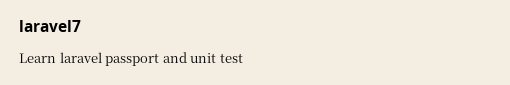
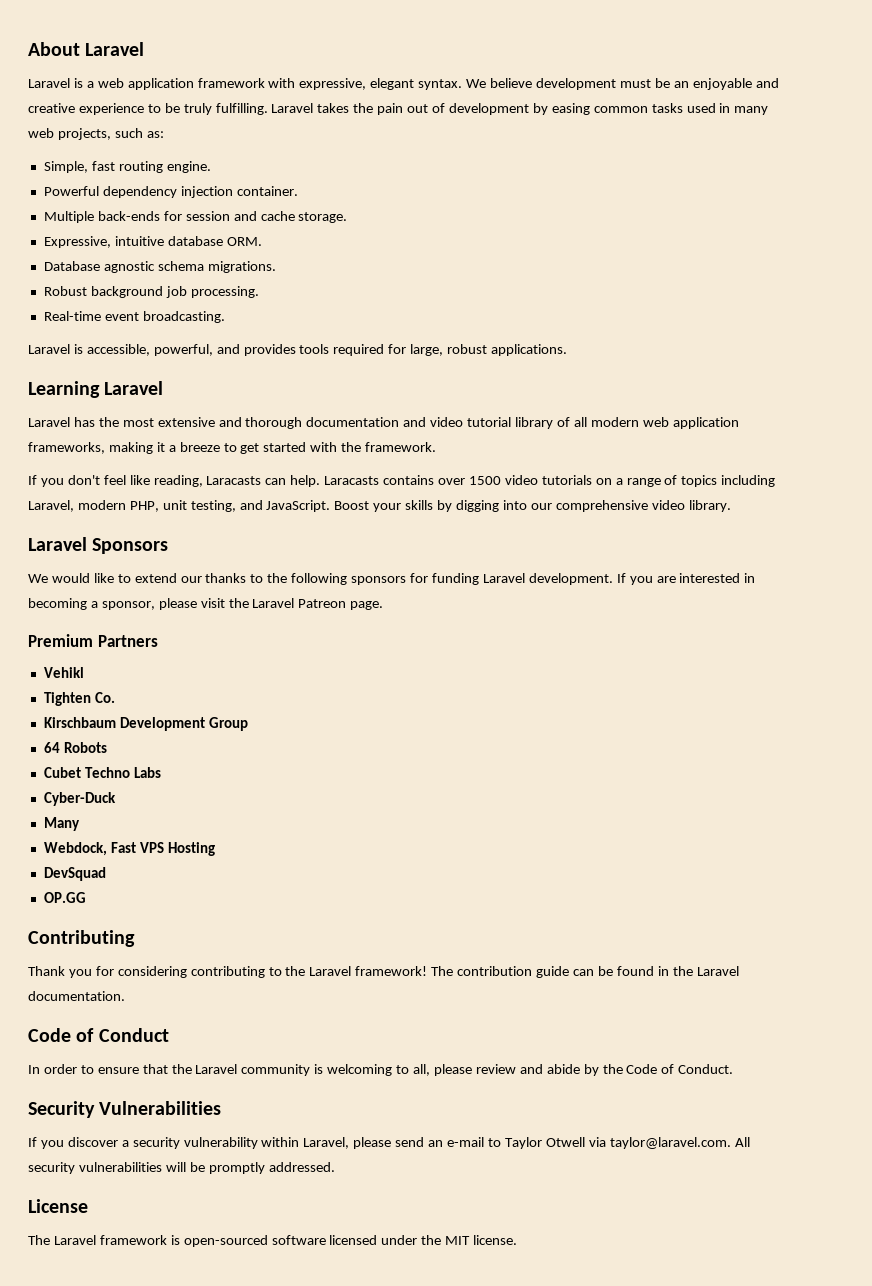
- laravel7
- Learn laravel passport and unit test
+ About Laravel
+ Laravel is a web application framework with expressive, elegant syntax. We believe development must be an enjoyable and creative experience to be truly fulfilling. Laravel takes the pain out of development by easing common tasks used in many web projects, such as:
+ Simple, fast routing engine.
+ Powerful dependency injection container.
+ Multiple back-ends for session and cache storage.
+ Expressive, intuitive database ORM.
+ Database agnostic schema migrations.
+ Robust background job processing.
+ Real-time event broadcasting.
+ Laravel is accessible, powerful, and provides tools required for large, robust applications.
+ Learning Laravel
+ Laravel has the most extensive and thorough documentation and video tutorial library of all modern web application frameworks, making it a breeze to get started with the framework.
+ If you don't feel like reading, Laracasts can help. Laracasts contains over 1500 video tutorials on a range of topics including Laravel, modern PHP, unit testing, and JavaScript. Boost your skills by digging into our comprehensive video library.
+ Laravel Sponsors
+ We would like to extend our thanks to the following sponsors for funding Laravel development. If you are interested in becoming a sponsor, please visit the Laravel Patreon page.
+ Premium Partners
+ Vehikl
+ Tighten Co.
+ Kirschbaum Development Group
+ 64 Robots
+ Cubet Techno Labs
+ Cyber-Duck
+ Many
+ Webdock, Fast VPS Hosting
+ DevSquad
+ OP.GG
+ Contributing
+ Thank you for considering contributing to the Laravel framework! The contribution guide can be found in the Laravel documentation.
+ Code of Conduct
+ In order to ensure that the Laravel community is welcoming to all, please review and abide by the Code of Conduct.
+ Security Vulnerabilities
+ If you discover a security vulnerability within Laravel, please send an e-mail to Taylor Otwell via taylor@laravel.com. All security vulnerabilities will be promptly addressed.
+ License
+ The Laravel framework is open-sourced software licensed under the MIT license.

